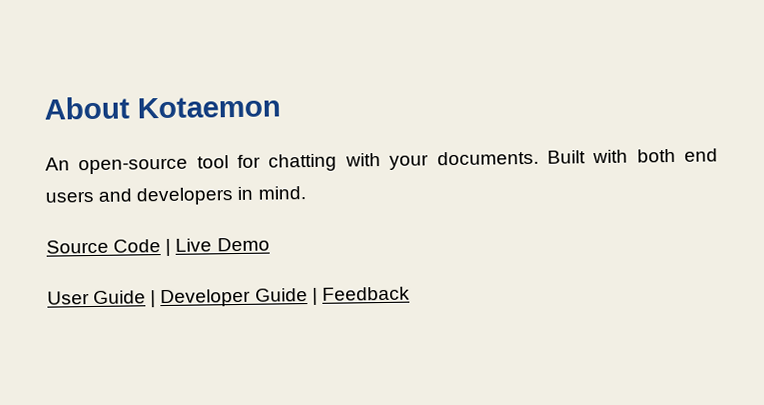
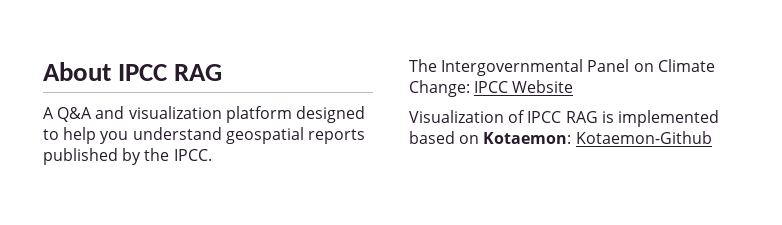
- About Kotaemon
- An open-source tool for chatting with your documents. Built with both end users and developers in mind.
- Source Code | Live Demo
- User Guide | Developer Guide | Feedback
+ About IPCC RAG
+ A Q&A and visualization platform designed to help you understand geospatial reports published by the IPCC.
+ The Intergovernmental Panel on Climate Change: IPCC Website
+ Visualization of IPCC RAG is implemented based on Kotaemon: Kotaemon-Github

